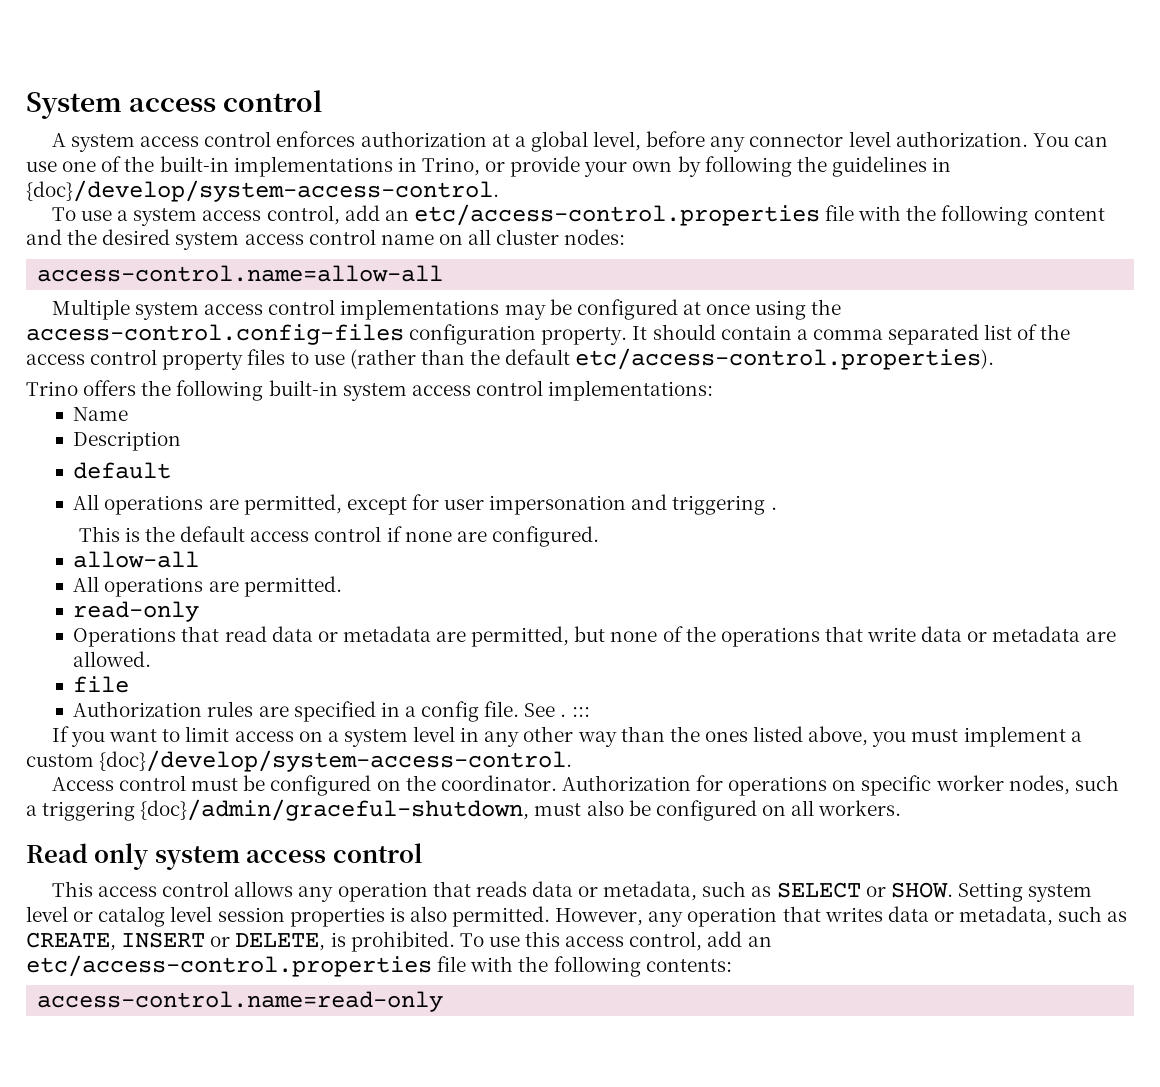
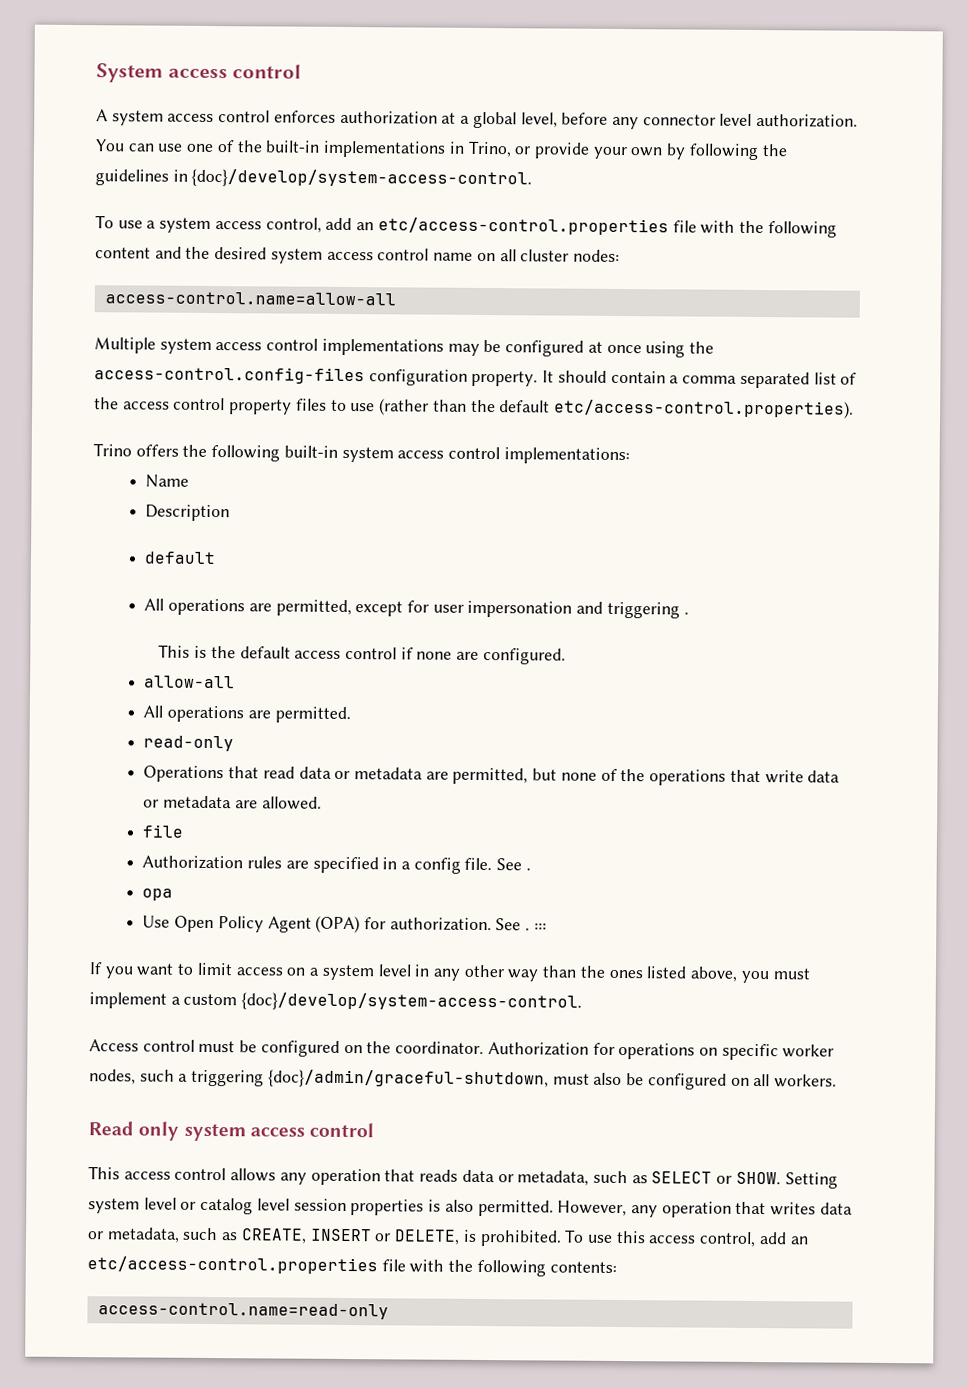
- Authorization rules are specified in a config file. See . :::
+ Authorization rules are specified in a config file. See .
+ opa
+ Use Open Policy Agent (OPA) for authorization. See . :::

